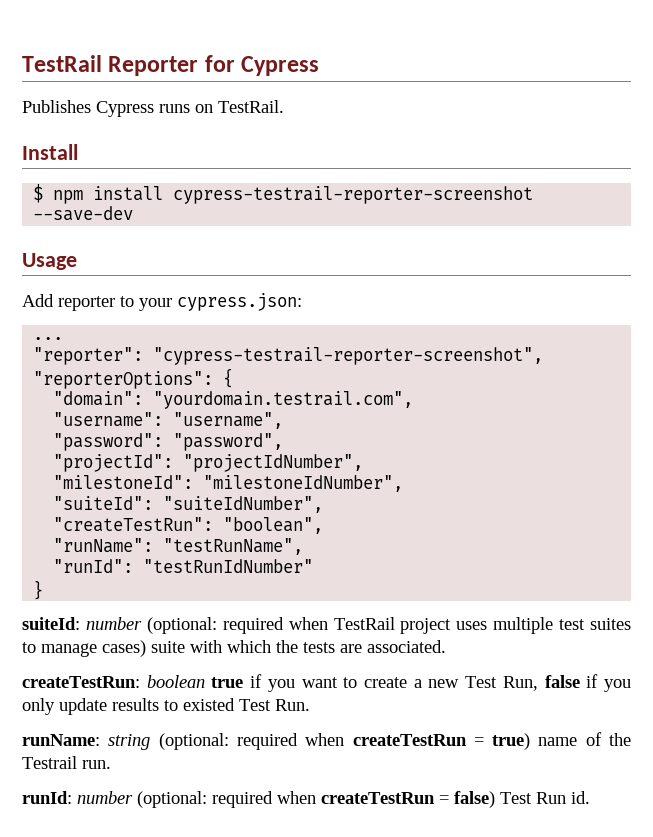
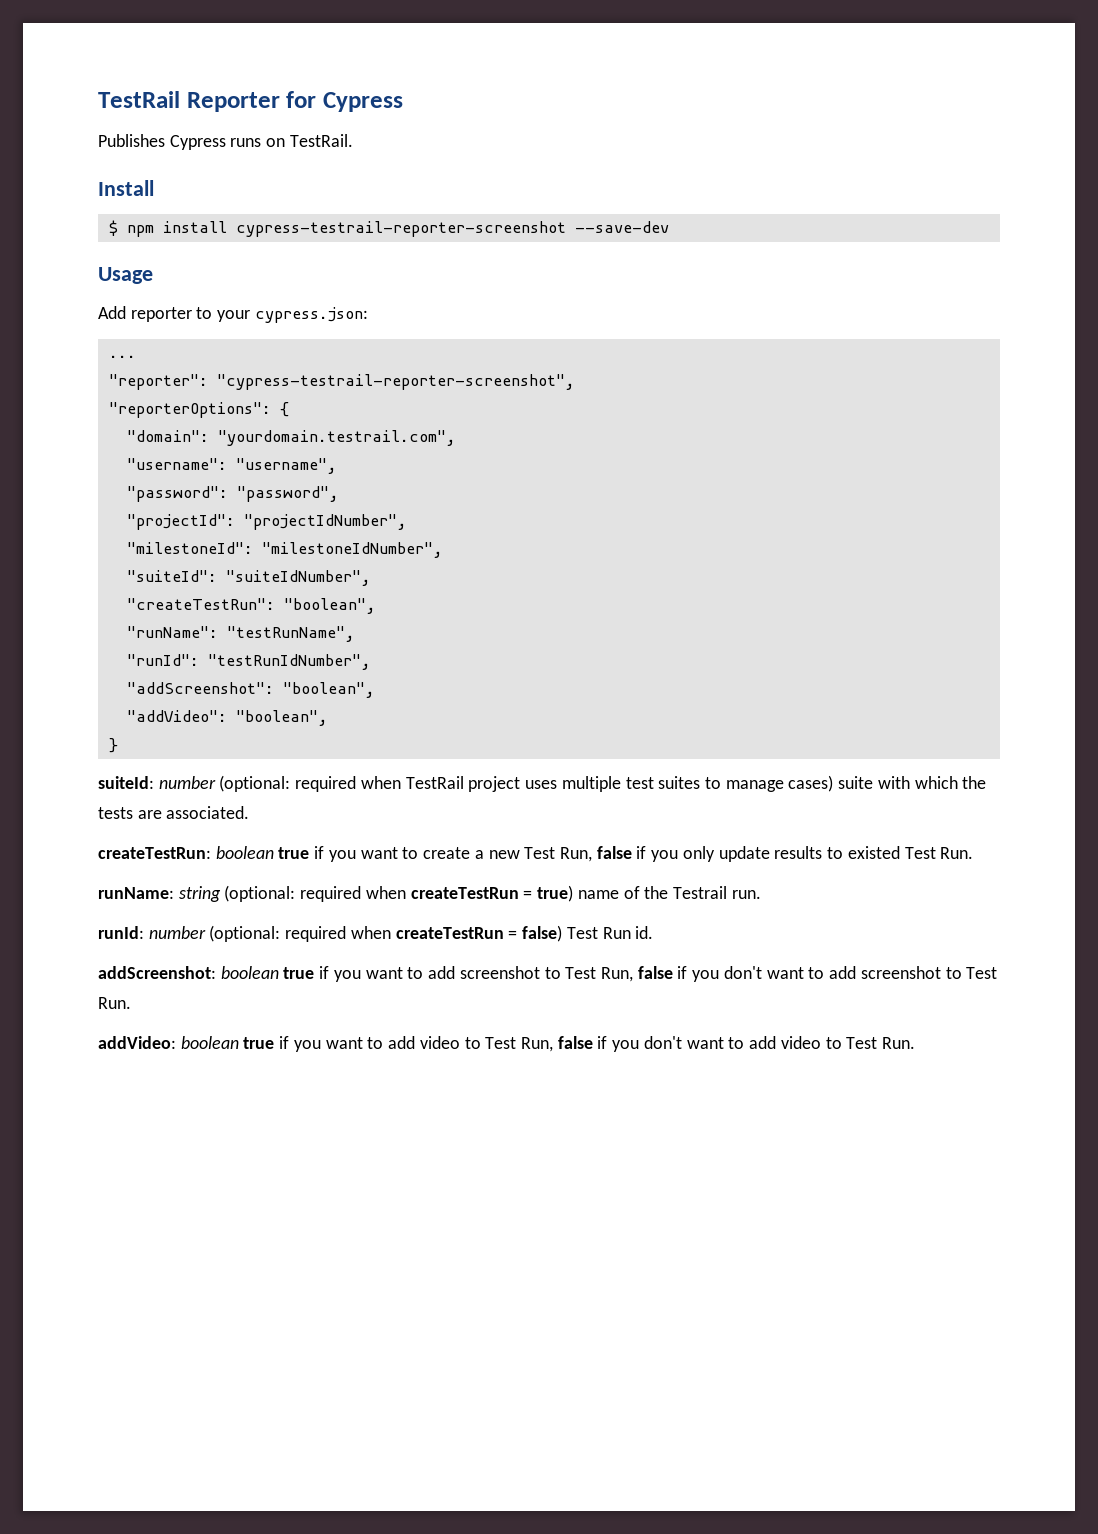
- "runId": "testRunIdNumber"
+ "runId": "testRunIdNumber",
+ "addScreenshot": "boolean",
+ "addVideo": "boolean",
+ addScreenshot: boolean true if you want to add screenshot to Test Run, false if you don't want to add screenshot to Test Run.
+ addVideo: boolean true if you want to add video to Test Run, false if you don't want to add video to Test Run.

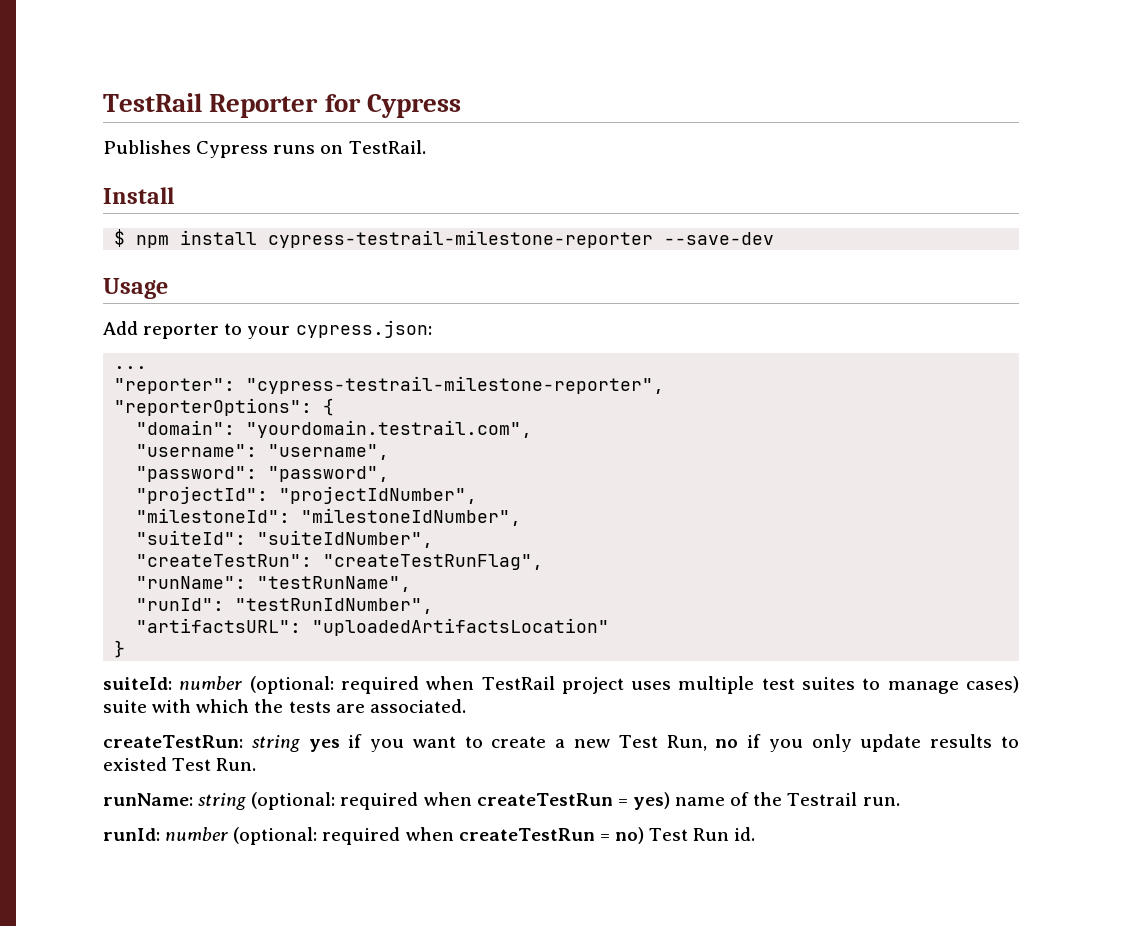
- $ npm install cypress-testrail-reporter-screenshot --save-dev
+ $ npm install cypress-testrail-milestone-reporter --save-dev
- "reporter": "cypress-testrail-reporter-screenshot",
+ "reporter": "cypress-testrail-milestone-reporter",
- "createTestRun": "boolean",
+ "createTestRun": "createTestRunFlag",
- "addScreenshot": "boolean",
- "addVideo": "boolean",
+ "artifactsURL": "uploadedArtifactsLocation"
- createTestRun: boolean true if you want to create a new Test Run, false if you only update results to existed Test Run.
+ createTestRun: string yes if you want to create a new Test Run, no if you only update results to existed Test Run.
- runName: string (optional: required when createTestRun = true) name of the Testrail run.
+ runName: string (optional: required when createTestRun = yes) name of the Testrail run.
- runId: number (optional: required when createTestRun = false) Test Run id.
+ runId: number (optional: required when createTestRun = no) Test Run id.
- addScreenshot: boolean true if you want to add screenshot to Test Run, false if you don't want to add screenshot to Test Run.
- addVideo: boolean true if you want to add video to Test Run, false if you don't want to add video to Test Run.

